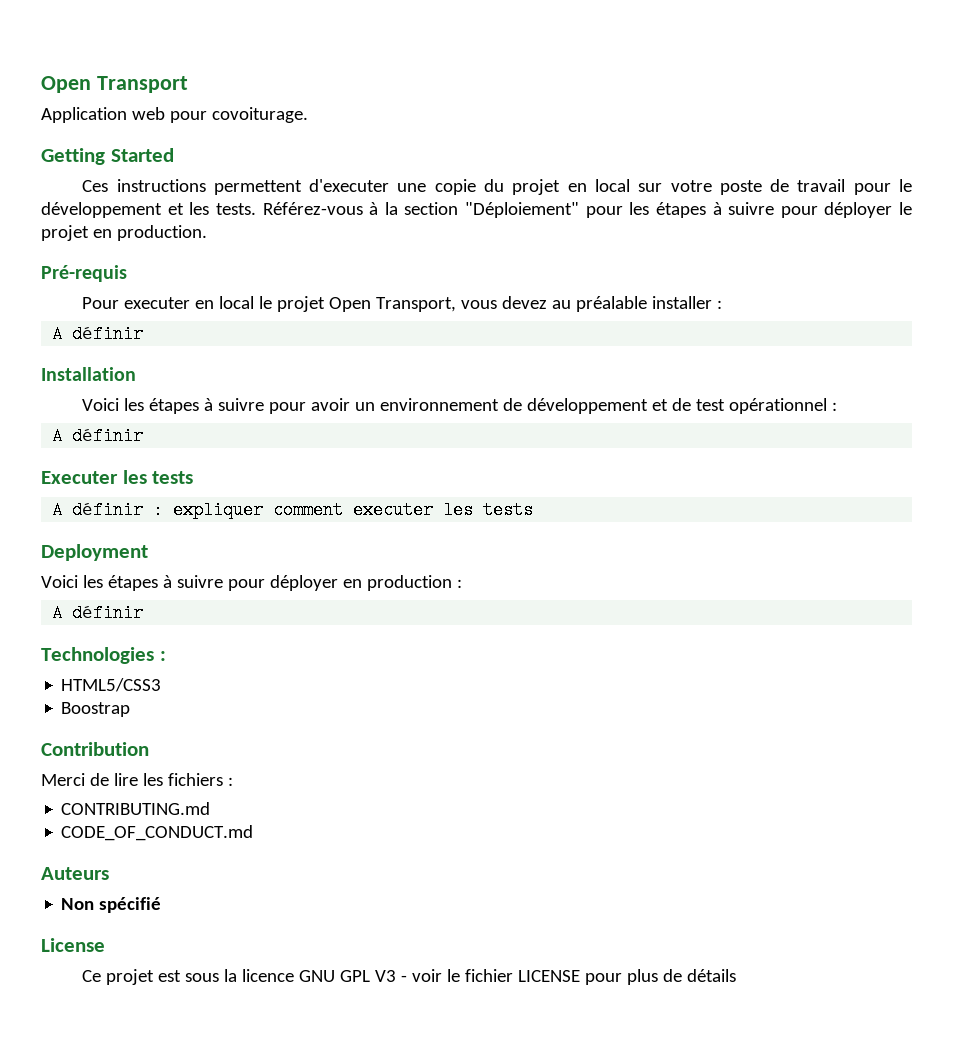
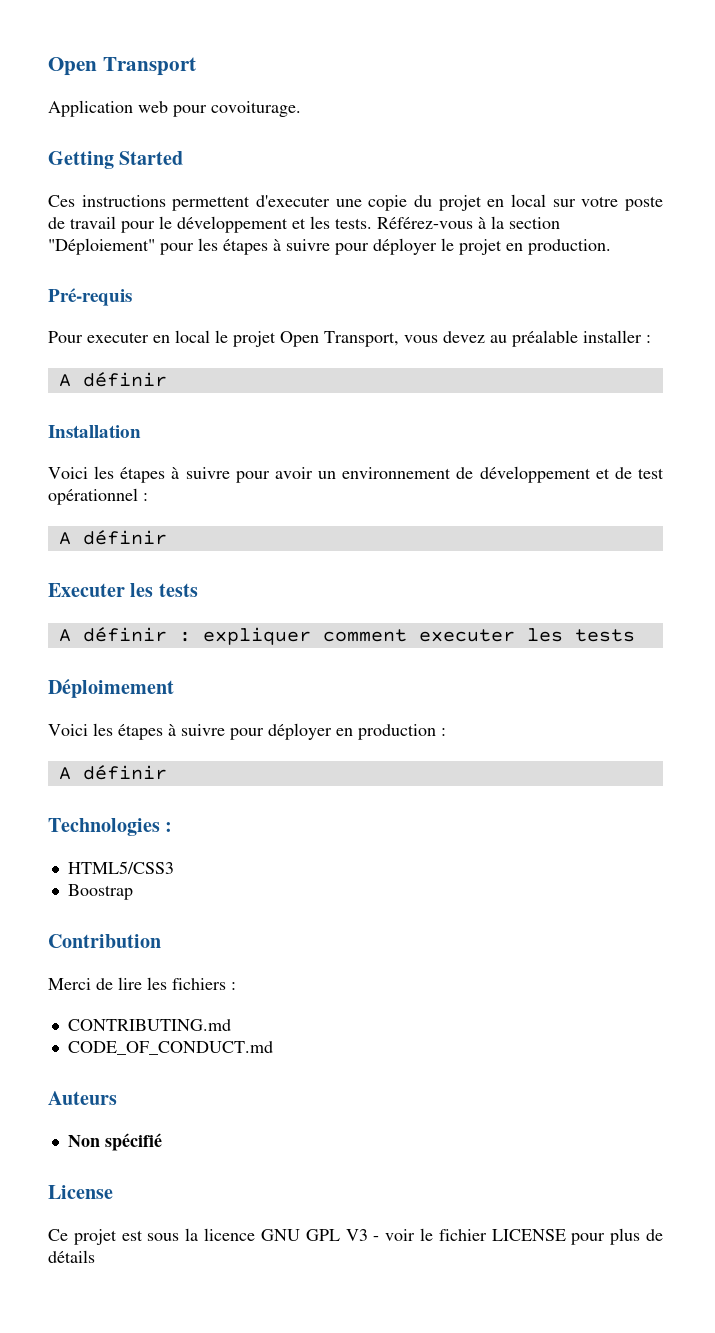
- Deployment
+ Déploimement

